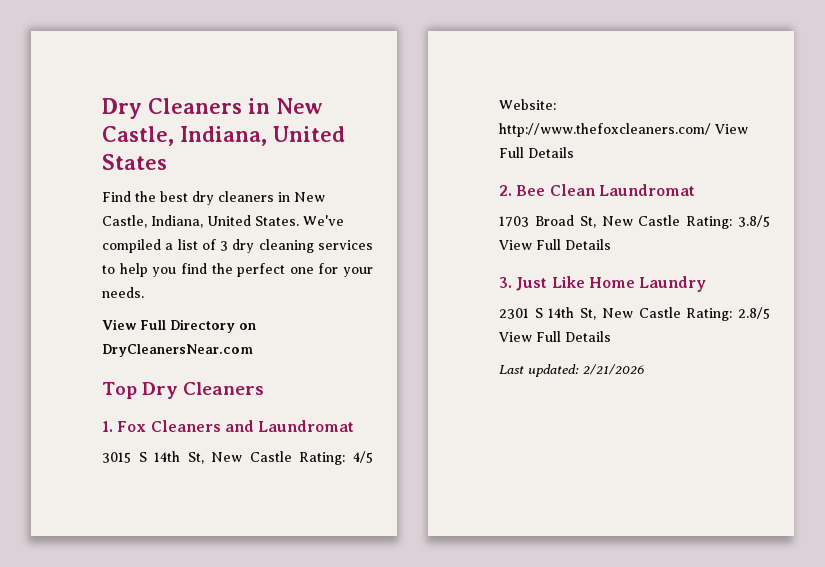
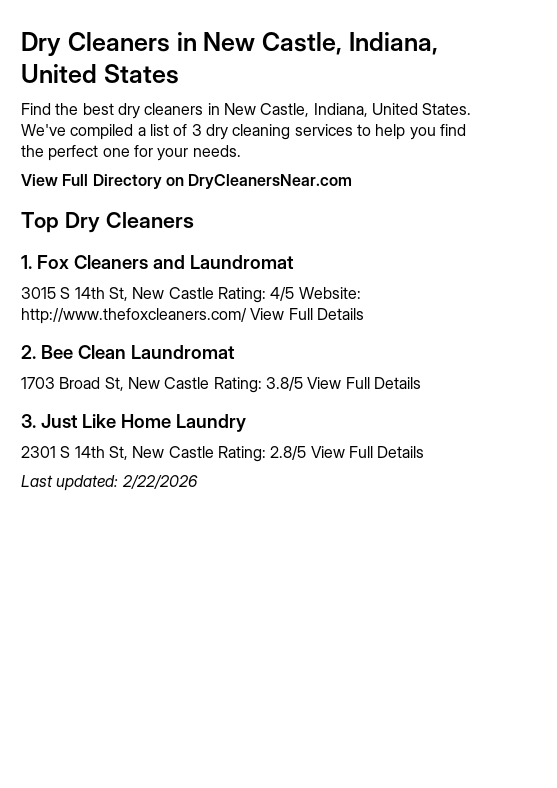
- Last updated: 2/21/2026
+ Last updated: 2/22/2026

